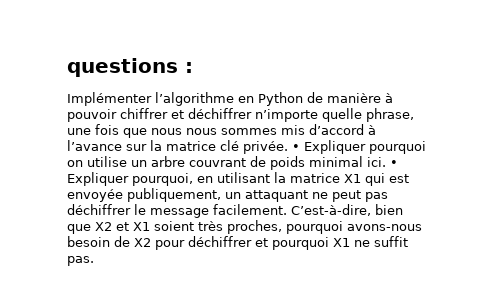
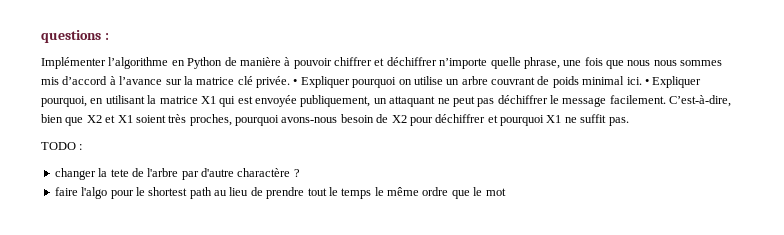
+ TODO :
+ changer la tete de l'arbre par d'autre charactère ?
+ faire l'algo pour le shortest path au lieu de prendre tout le temps le même ordre que le mot

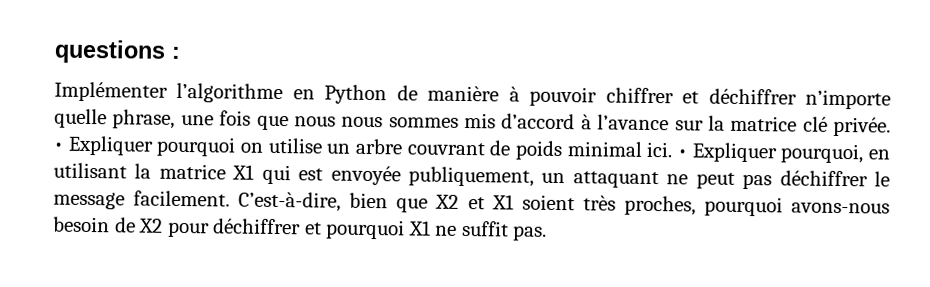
- TODO :
- changer la tete de l'arbre par d'autre charactère ?
- faire l'algo pour le shortest path au lieu de prendre tout le temps le même ordre que le mot

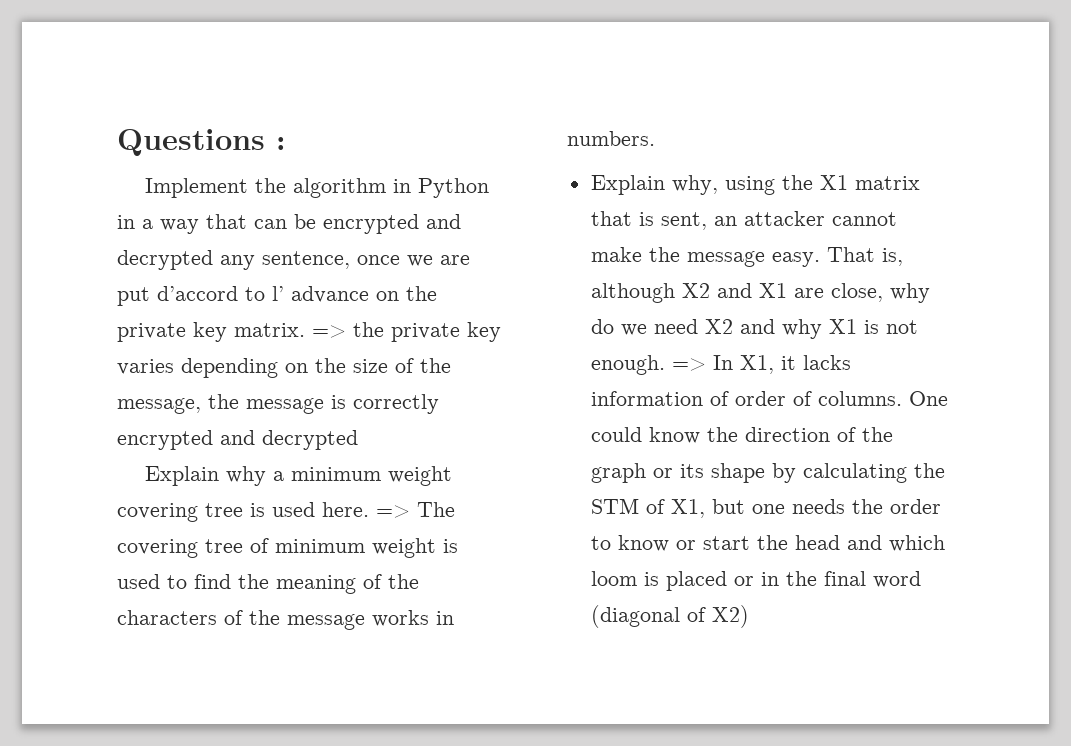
- questions :
+ Questions :
- Implémenter l’algorithme en Python de manière à pouvoir chiffrer et déchiffrer n’importe quelle phrase, une fois que nous nous sommes mis d’accord à l’avance sur la matrice clé privée. • Expliquer pourquoi on utilise un arbre couvrant de poids minimal ici. • Expliquer pourquoi, en utilisant la matrice X1 qui est envoyée publiquement, un attaquant ne peut pas déchiffrer le message facilement. C’est-à-dire, bien que X2 et X1 soient très proches, pourquoi avons-nous besoin de X2 pour déchiffrer et pourquoi X1 ne suffit pas.
+ Implement the algorithm in Python in a way that can be encrypted and decrypted any sentence, once we are put d’accord to l’ advance on the private key matrix. => the private key varies depending on the size of the message, the message is correctly encrypted and decrypted
+ Explain why a minimum weight covering tree is used here. => The covering tree of minimum weight is used to find the meaning of the characters of the message works in numbers.
+ Explain why, using the X1 matrix that is sent, an attacker cannot make the message easy. That is, although X2 and X1 are close, why do we need X2 and why X1 is not enough. => In X1, it lacks information of order of columns. One could know the direction of the graph or its shape by calculating the STM of X1, but one needs the order to know or start the head and which loom is placed or in the final word (diagonal of X2)

